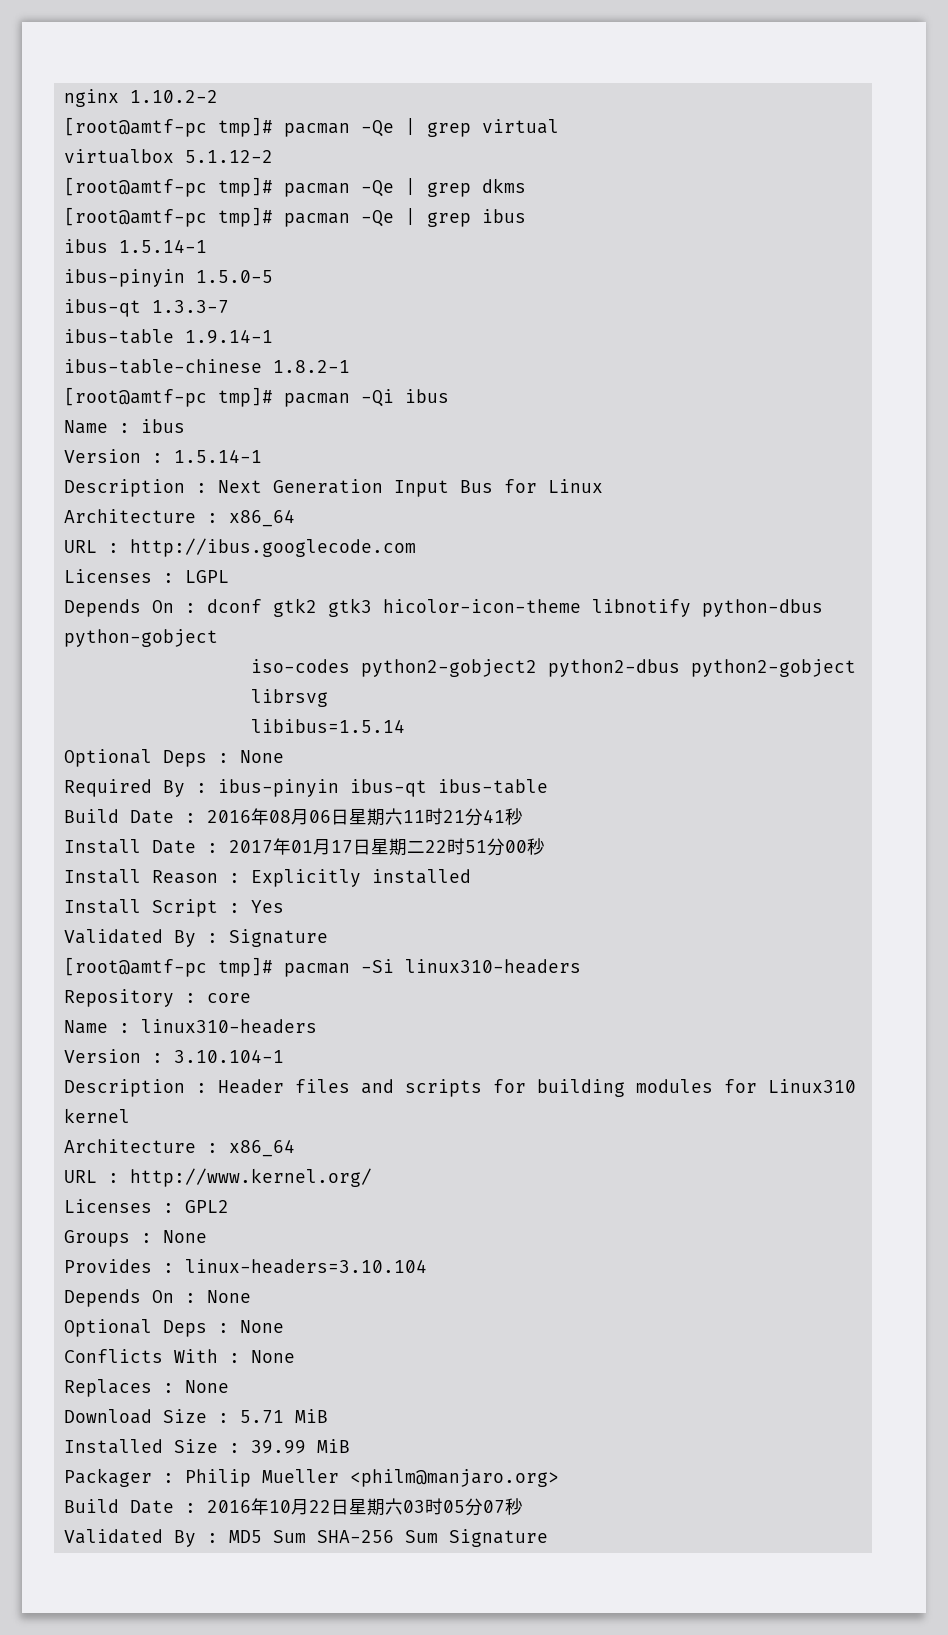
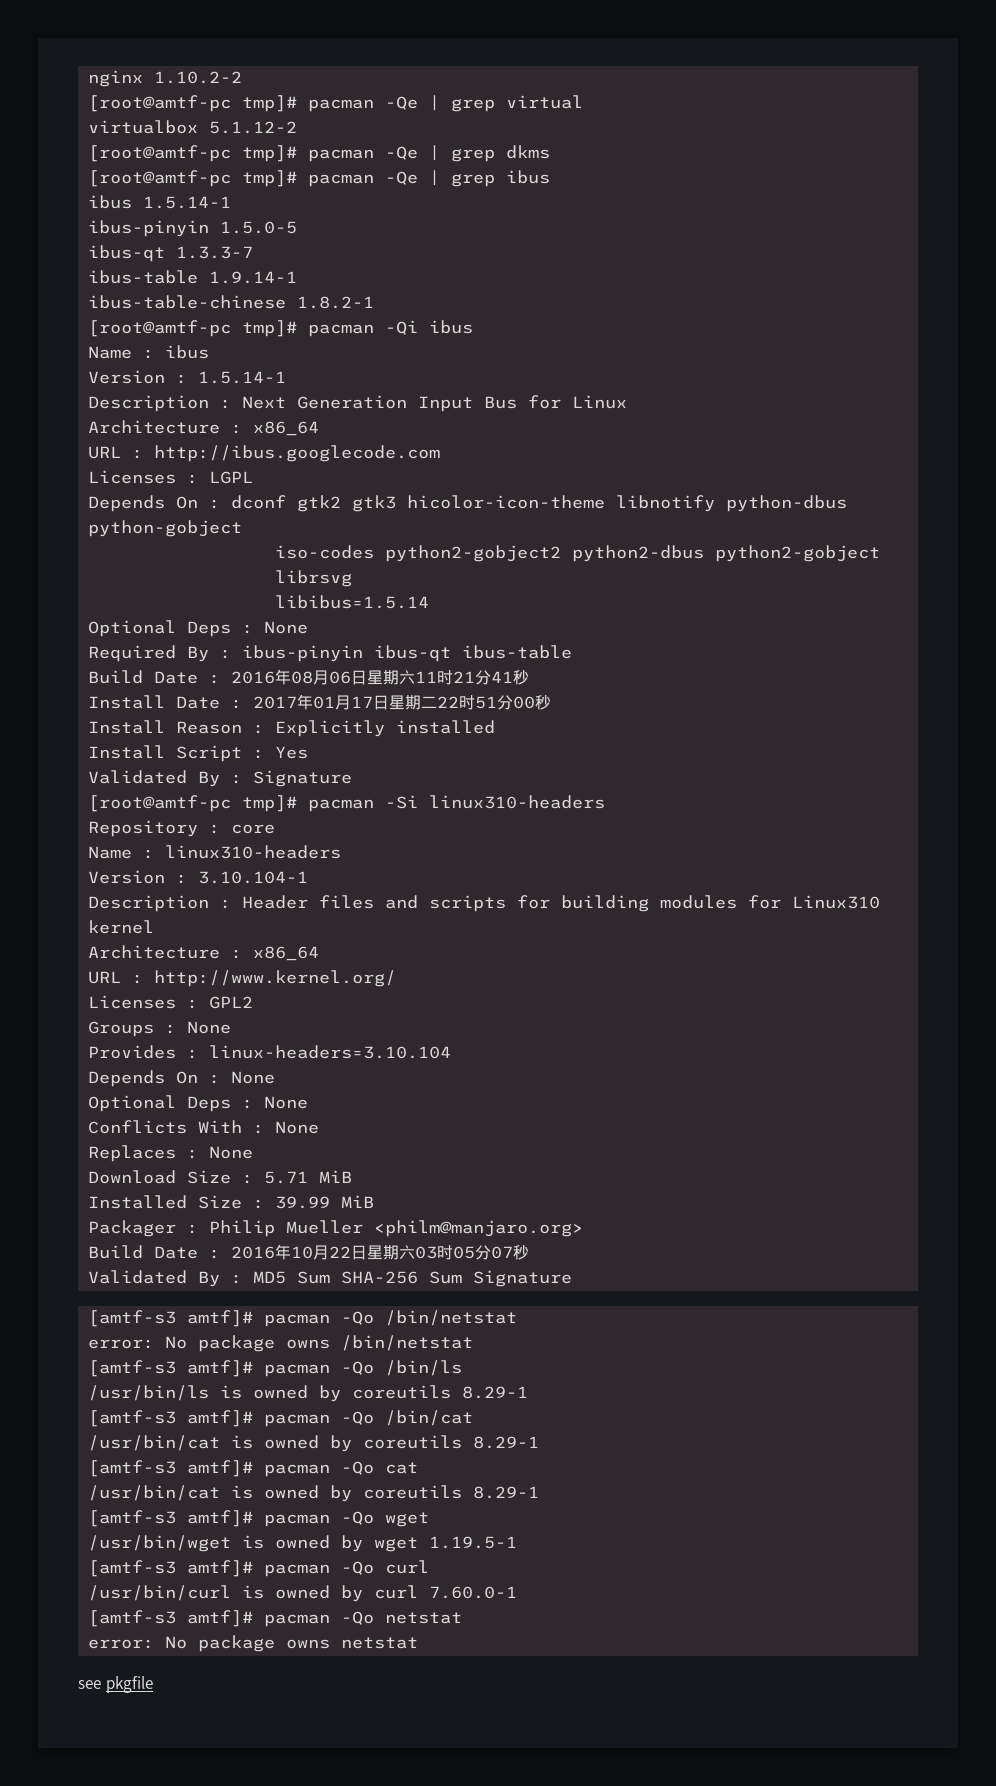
+ [amtf-s3 amtf]# pacman -Qo /bin/netstat
+ error: No package owns /bin/netstat
+ [amtf-s3 amtf]# pacman -Qo /bin/ls
+ /usr/bin/ls is owned by coreutils 8.29-1
+ [amtf-s3 amtf]# pacman -Qo /bin/cat
+ /usr/bin/cat is owned by coreutils 8.29-1
+ [amtf-s3 amtf]# pacman -Qo cat
+ /usr/bin/cat is owned by coreutils 8.29-1
+ [amtf-s3 amtf]# pacman -Qo wget
+ /usr/bin/wget is owned by wget 1.19.5-1
+ [amtf-s3 amtf]# pacman -Qo curl
+ /usr/bin/curl is owned by curl 7.60.0-1
+ [amtf-s3 amtf]# pacman -Qo netstat
+ error: No package owns netstat
+ see pkgfile

